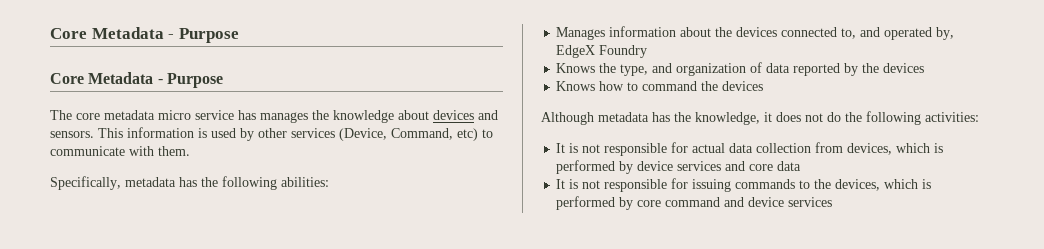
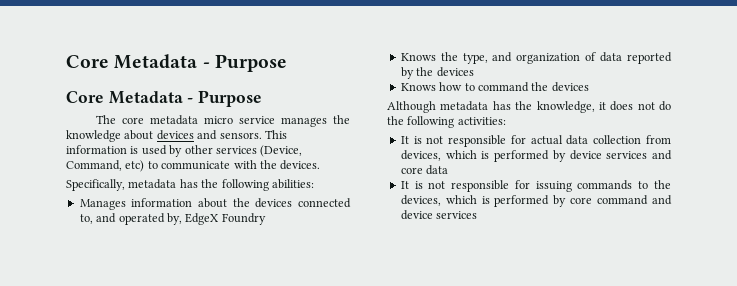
- The core metadata micro service has manages the knowledge about devices and sensors.
+ The core metadata micro service manages the knowledge about devices and sensors.
- This information is used by other services (Device, Command, etc) to communicate with them.
+ This information is used by other services (Device, Command, etc) to communicate with the devices.

